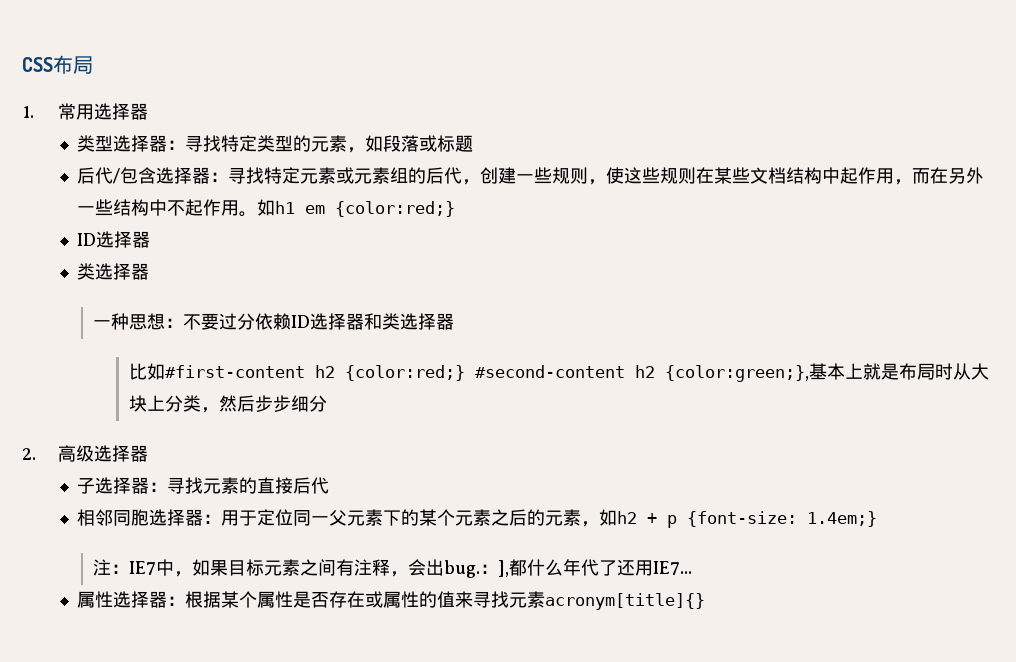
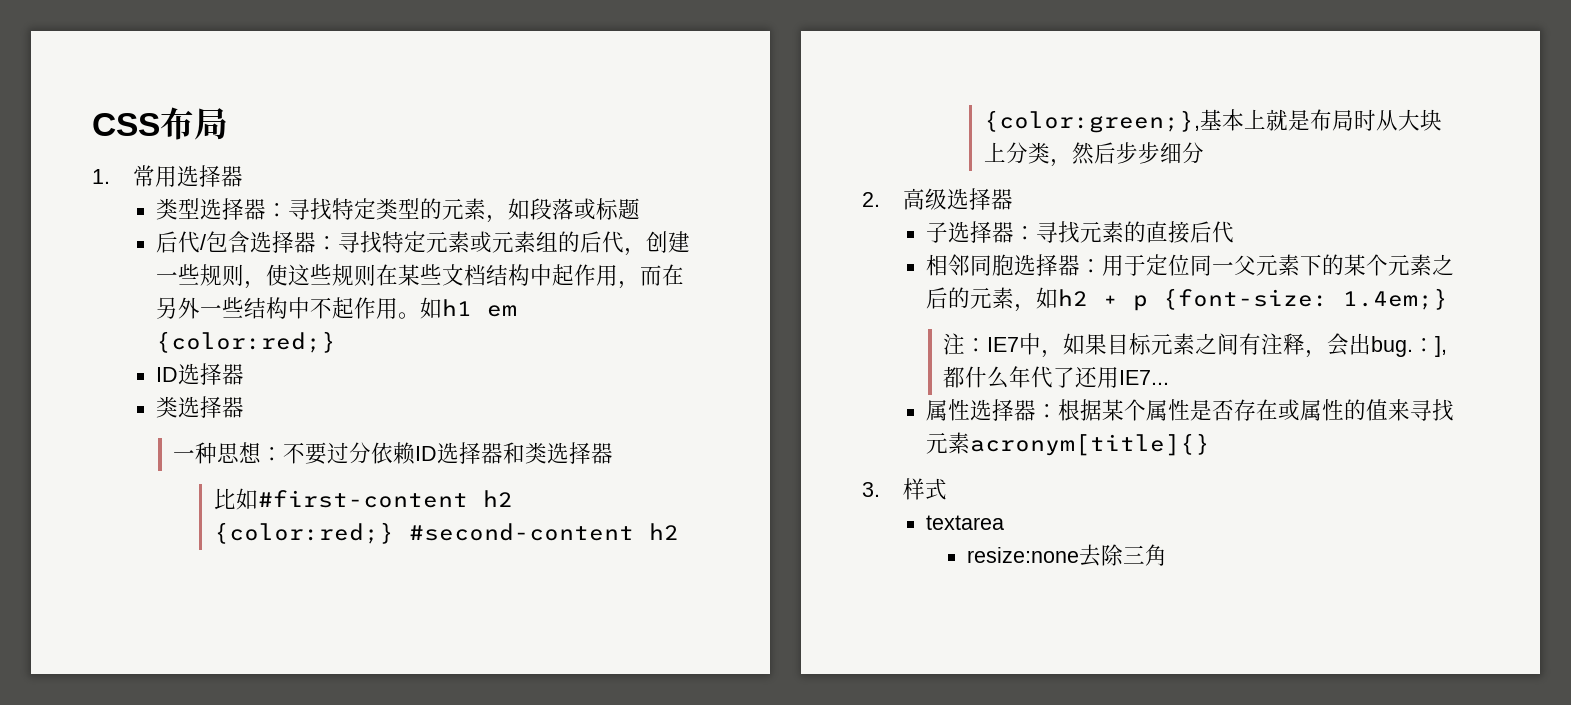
+ 3.样式
+ textarea
+ resize:none去除三角

